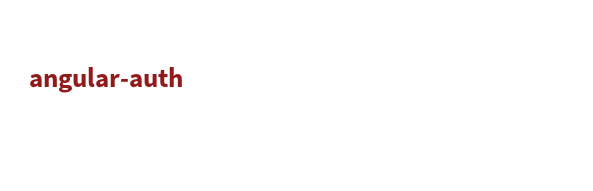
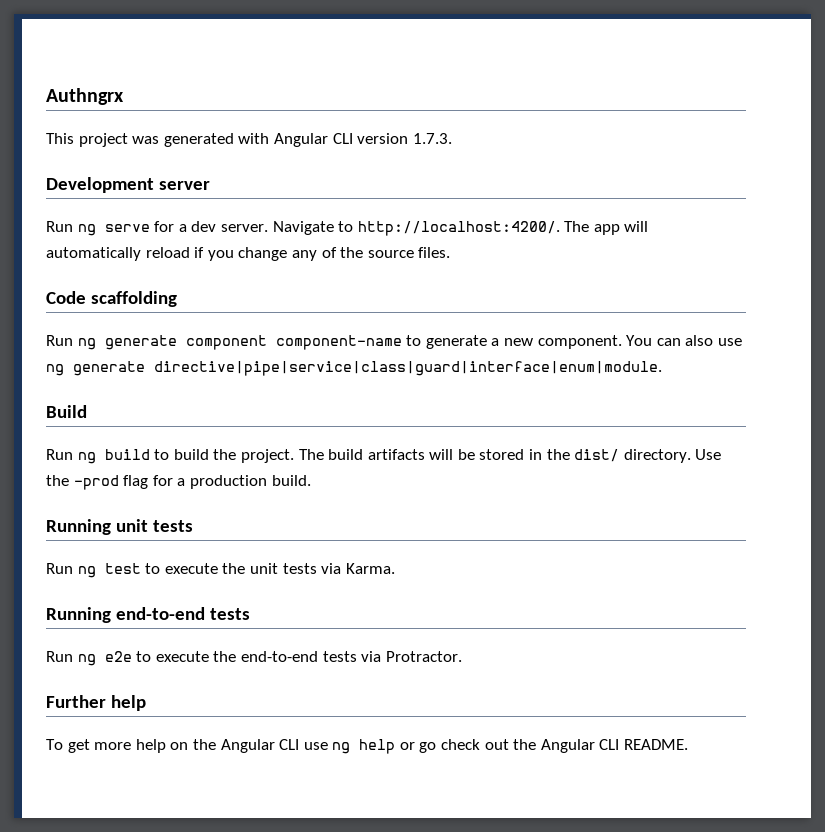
- angular-auth
+ Authngrx
+ This project was generated with Angular CLI version 1.7.3.
+ Development server
+ Run ng serve for a dev server. Navigate to http://localhost:4200/. The app will automatically reload if you change any of the source files.
+ Code scaffolding
+ Run ng generate component component-name to generate a new component. You can also use ng generate directive|pipe|service|class|guard|interface|enum|module.
+ Build
+ Run ng build to build the project. The build artifacts will be stored in the dist/ directory. Use the -prod flag for a production build.
+ Running unit tests
+ Run ng test to execute the unit tests via Karma.
+ Running end-to-end tests
+ Run ng e2e to execute the end-to-end tests via Protractor.
+ Further help
+ To get more help on the Angular CLI use ng help or go check out the Angular CLI README.

